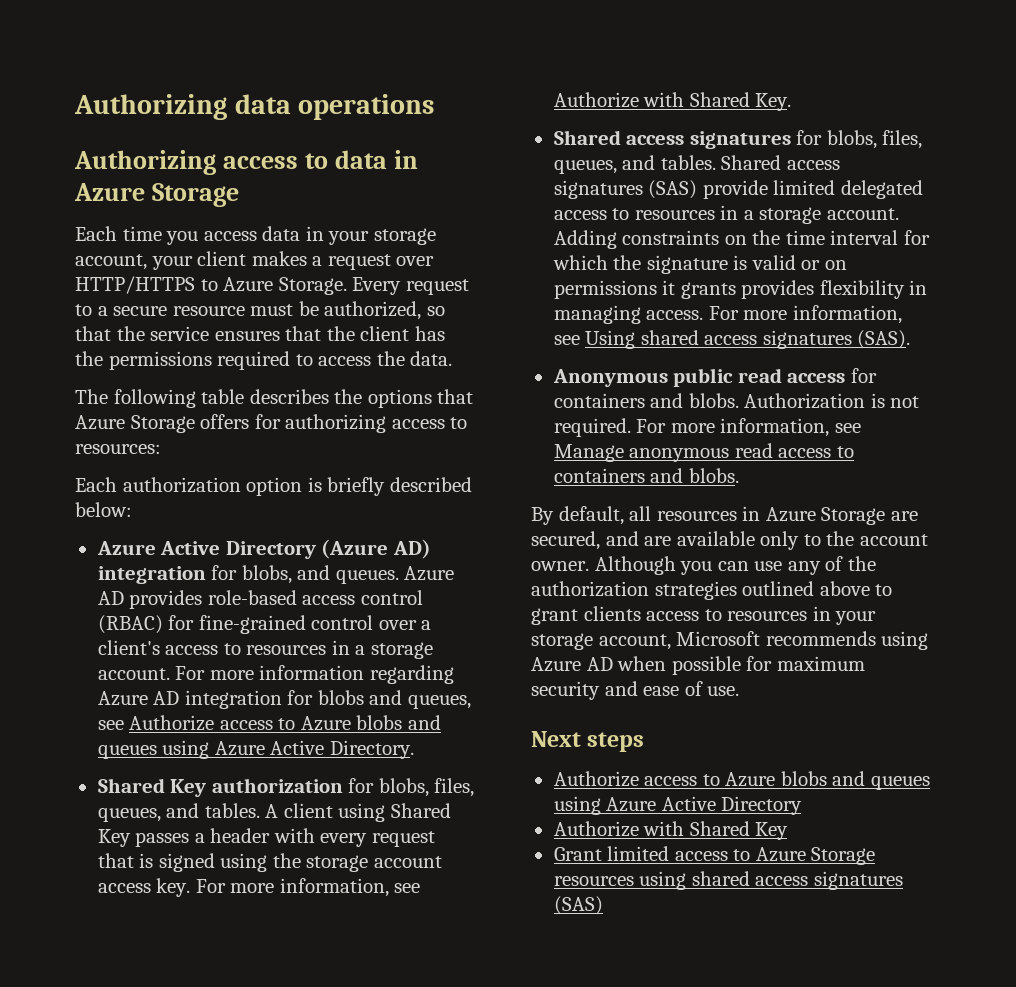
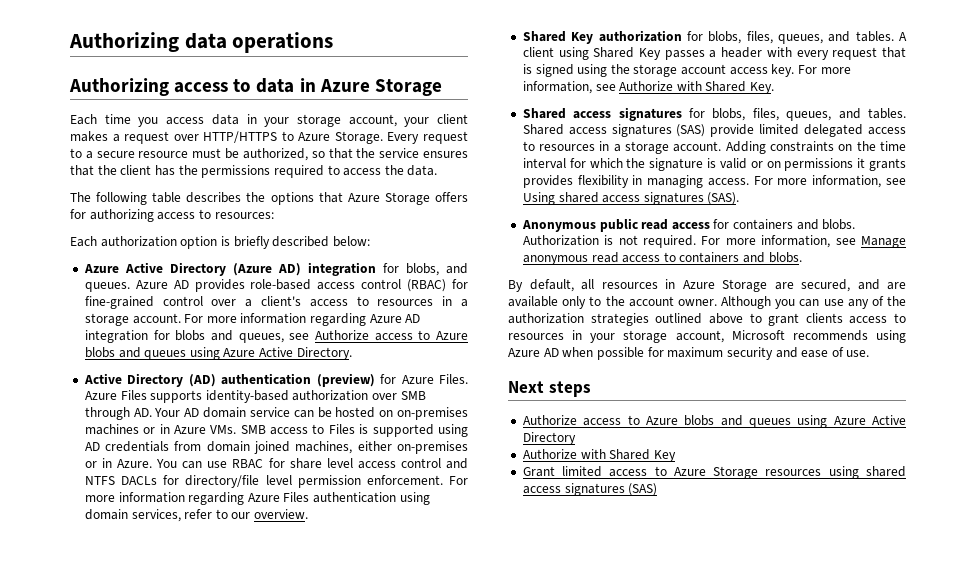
+ Active Directory (AD) authentication (preview) for Azure Files. Azure Files supports identity-based authorization over SMB through AD. Your AD domain service can be hosted on on-premises machines or in Azure VMs. SMB access to Files is supported using AD credentials from domain joined machines, either on-premises or in Azure. You can use RBAC for share level access control and NTFS DACLs for directory/file level permission enforcement. For more information regarding Azure Files authentication using domain services, refer to our overview.

